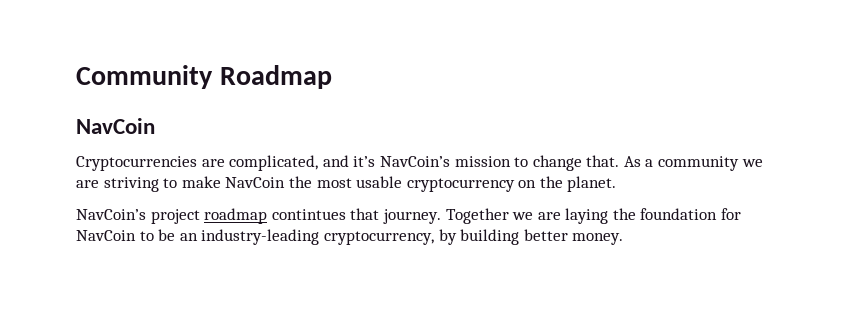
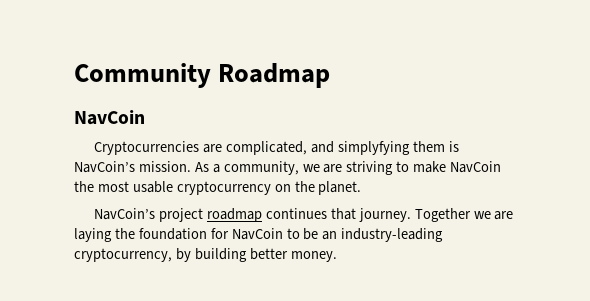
- Cryptocurrencies are complicated, and it’s NavCoin’s mission to change that.
+ Cryptocurrencies are complicated, and simplyfying them is NavCoin’s mission.
- As a community we are striving to make NavCoin the most usable cryptocurrency on the planet.
+ As a community, we are striving to make NavCoin the most usable cryptocurrency on the planet.
- NavCoin’s project roadmap contintues that journey.
+ NavCoin’s project roadmap continues that journey.

